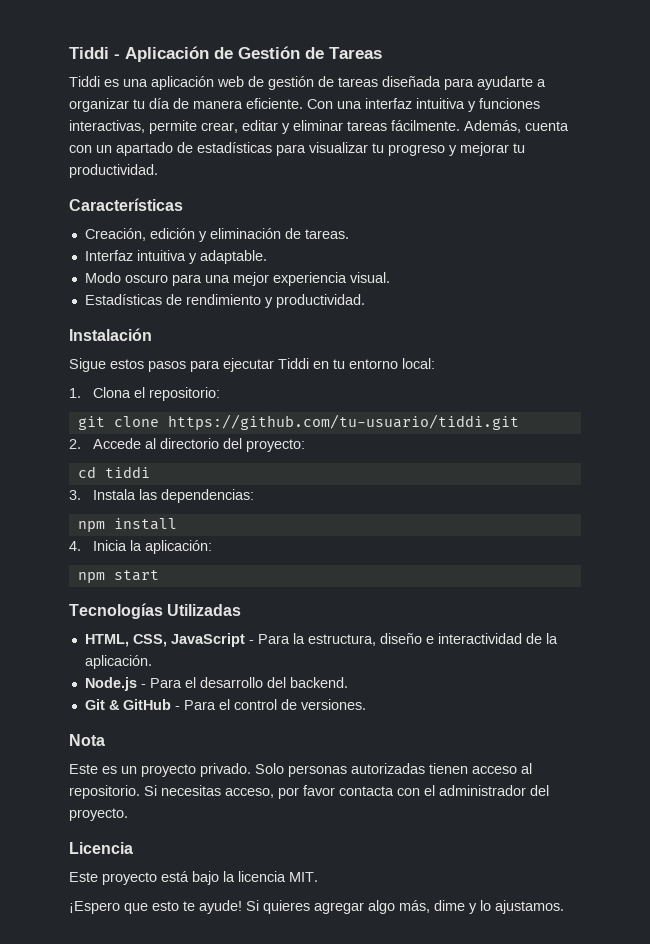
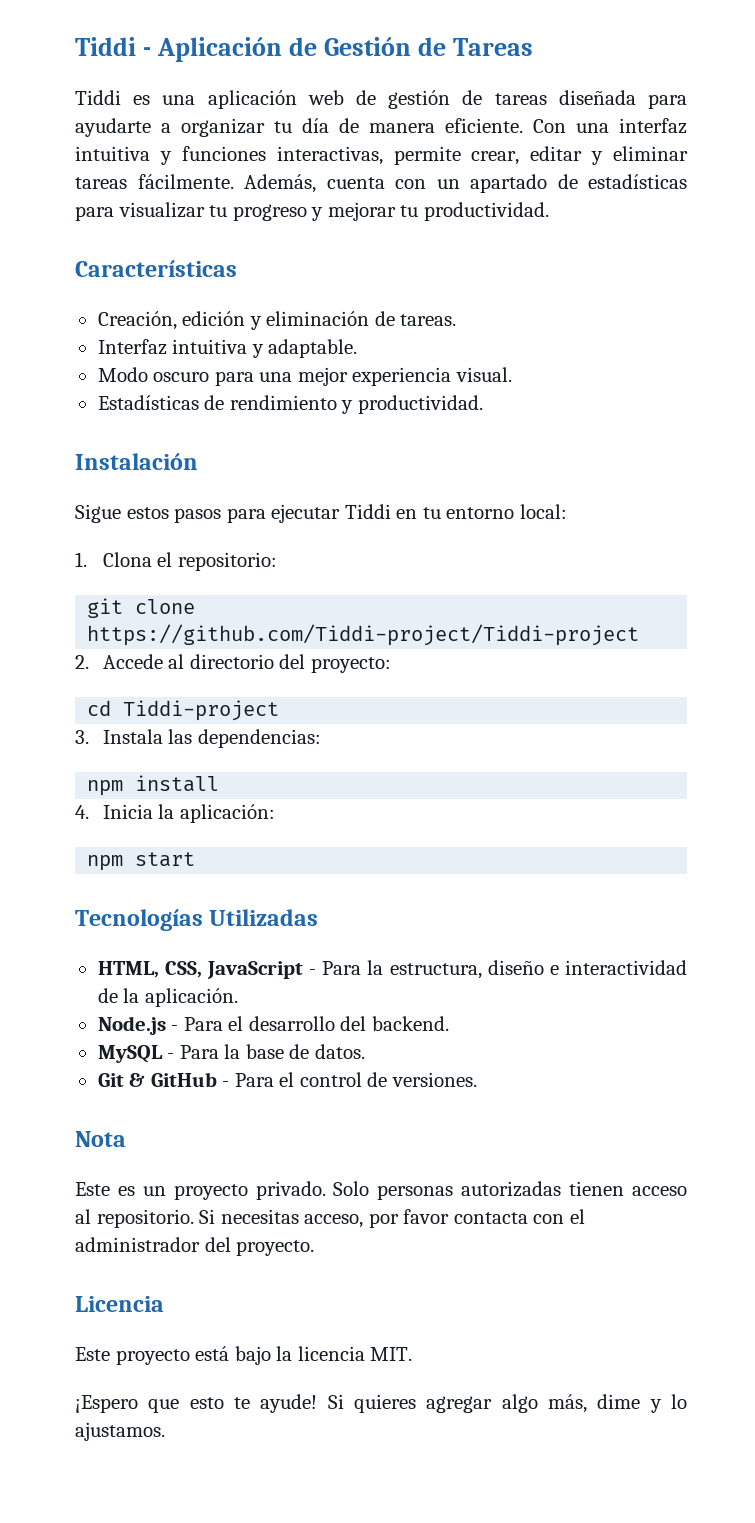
- git clone https://github.com/tu-usuario/tiddi.git
+ git clone https://github.com/Tiddi-project/Tiddi-project
- cd tiddi
+ cd Tiddi-project
+ MySQL - Para la base de datos.

